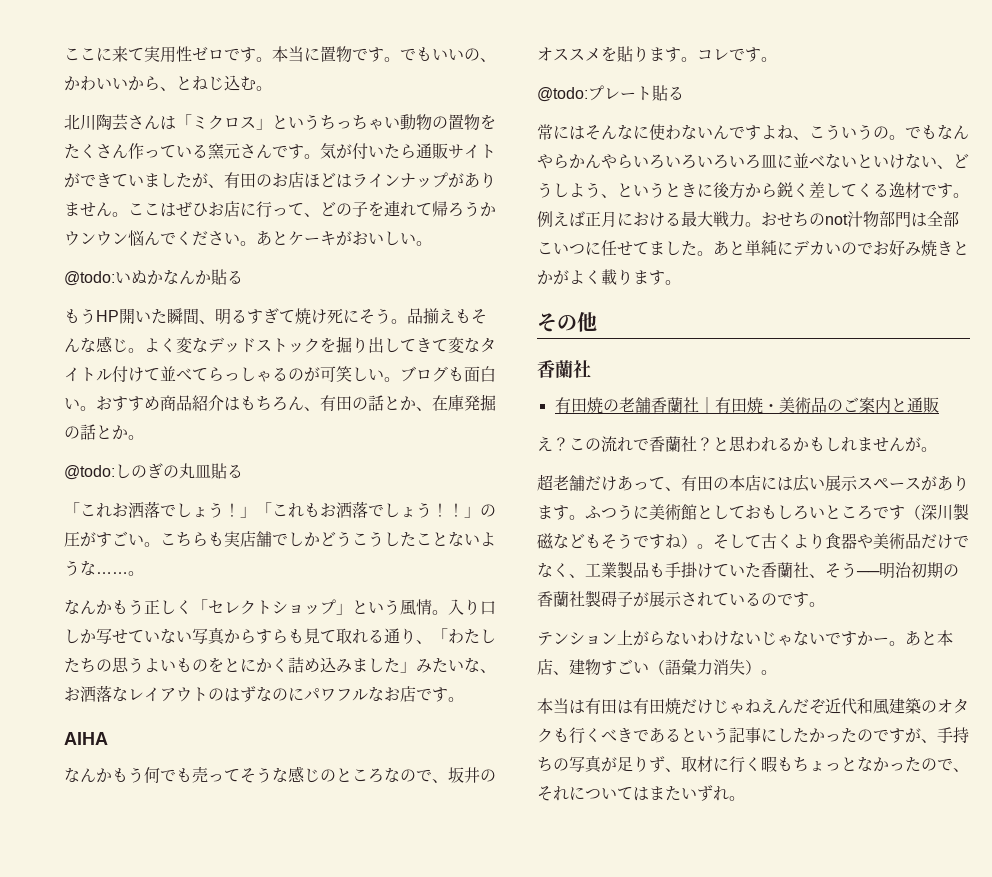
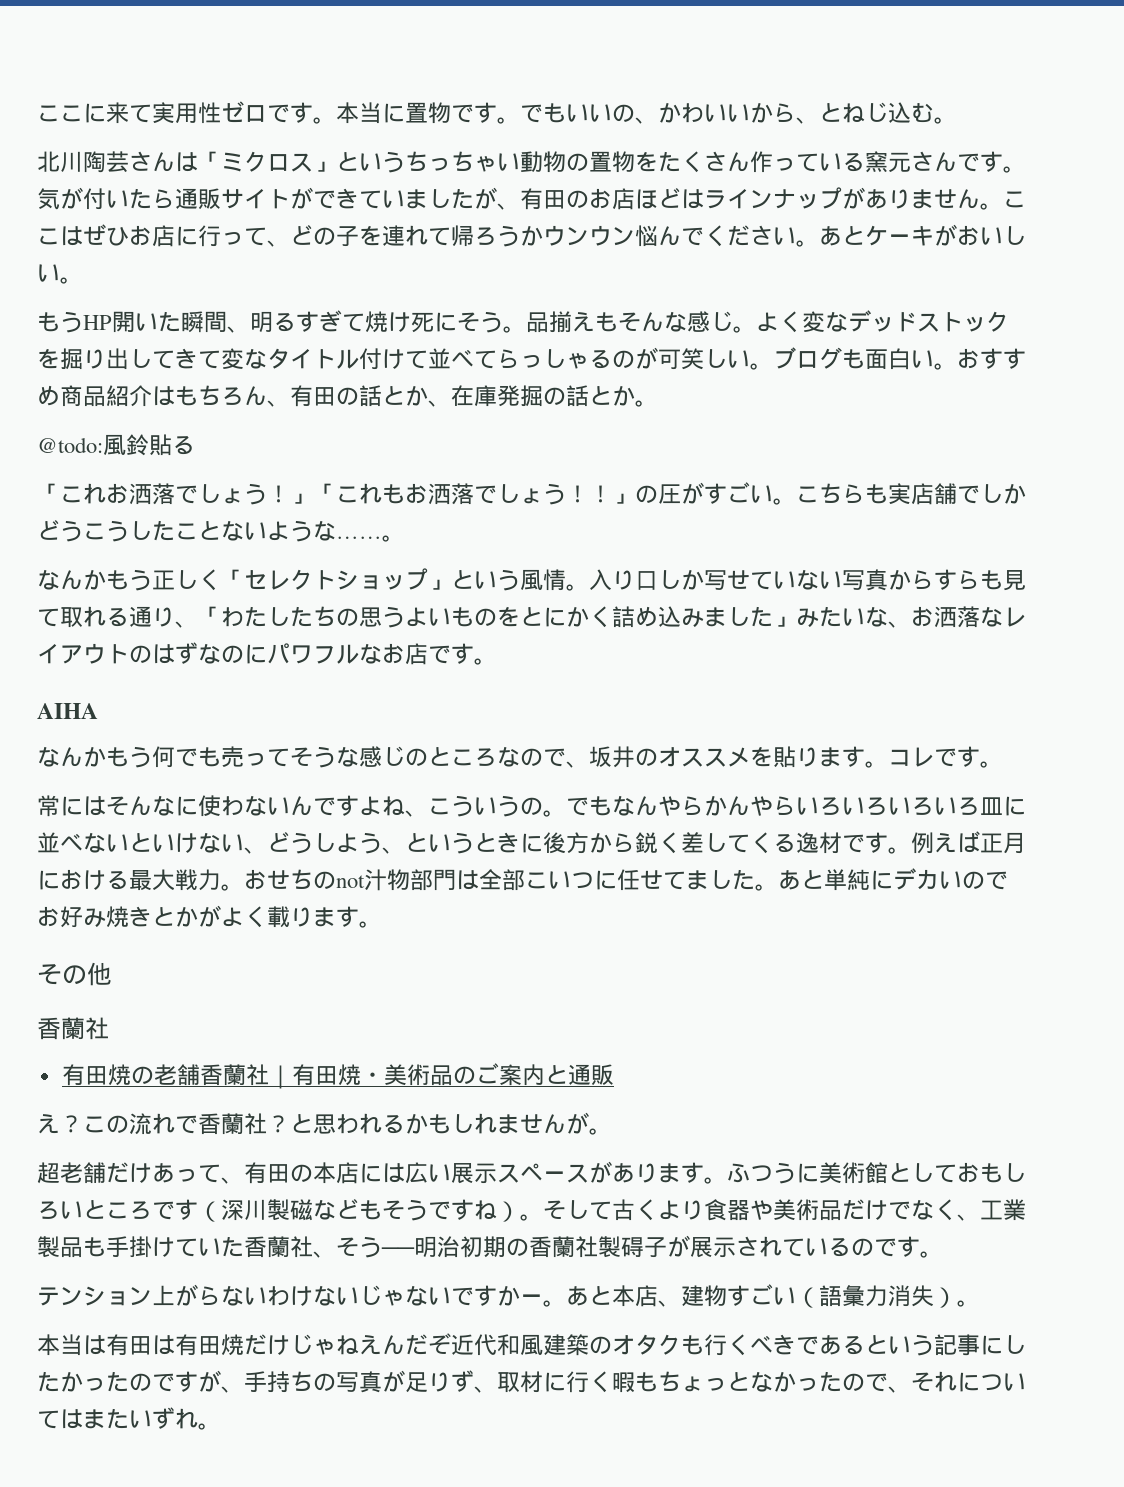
- @todo:いぬかなんか貼る
- @todo:しのぎの丸皿貼る
+ @todo:風鈴貼る
- @todo:プレート貼る

